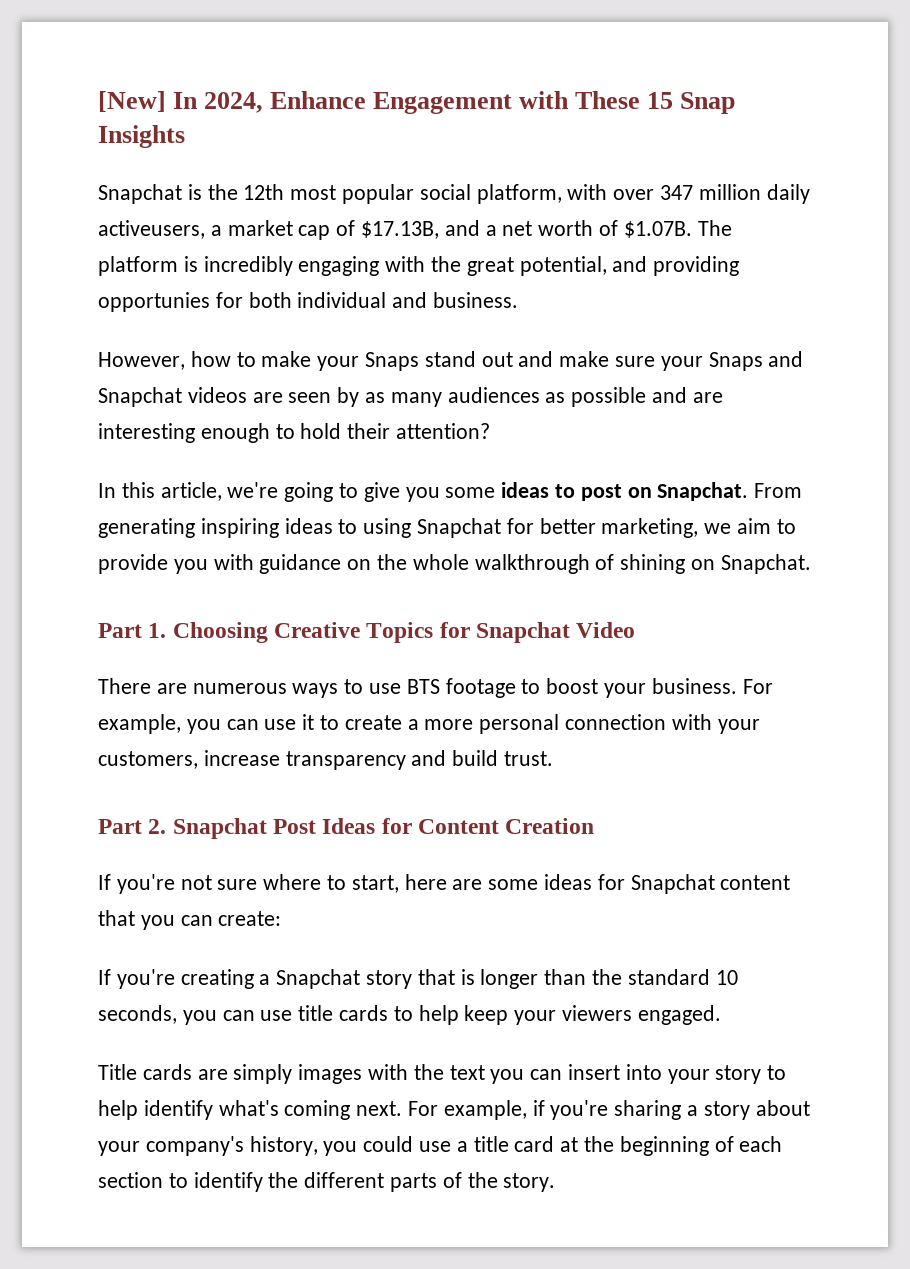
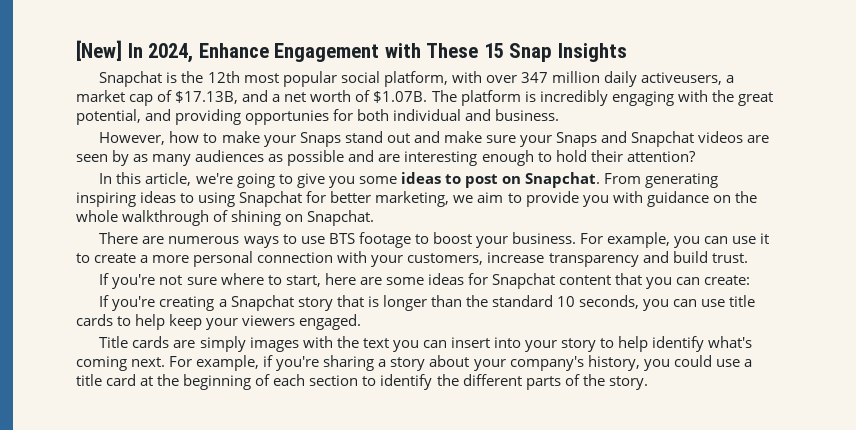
- Part 1. Choosing Creative Topics for Snapchat Video
- Part 2. Snapchat Post Ideas for Content Creation

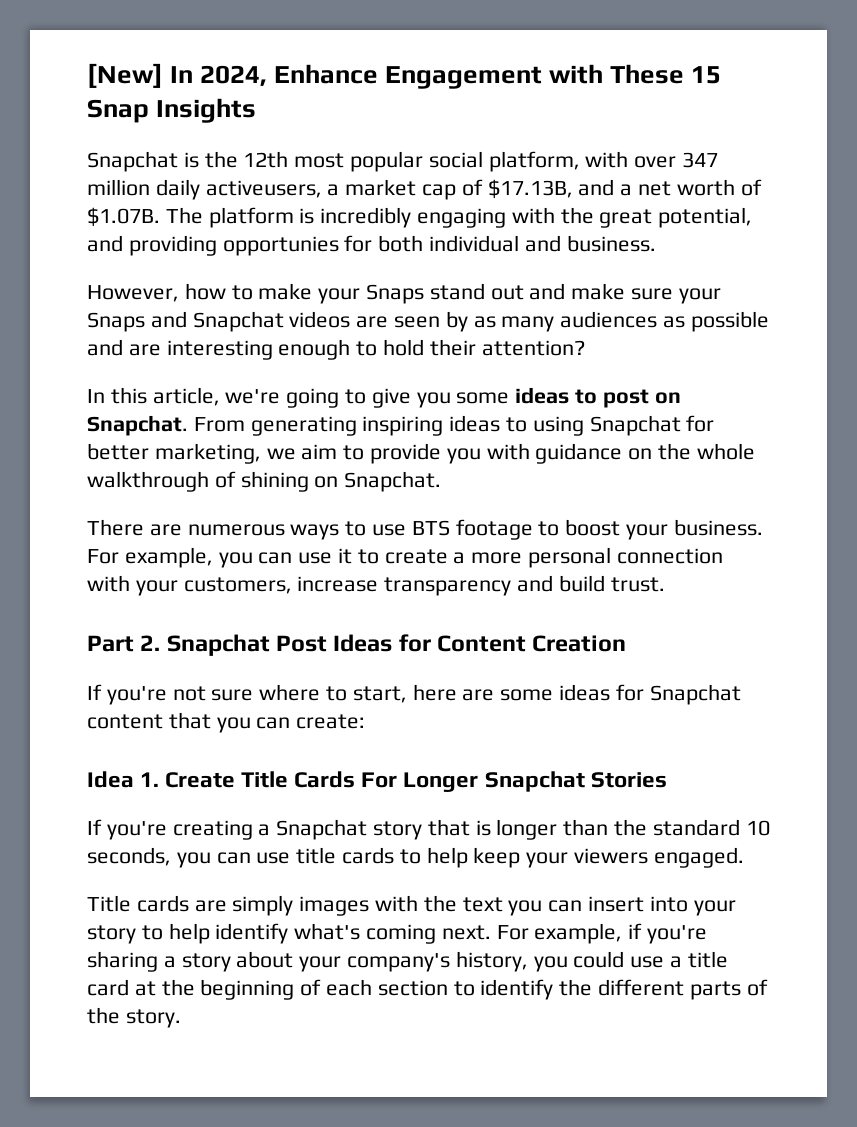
+ Part 2. Snapchat Post Ideas for Content Creation
+ Idea 1. Create Title Cards For Longer Snapchat Stories

